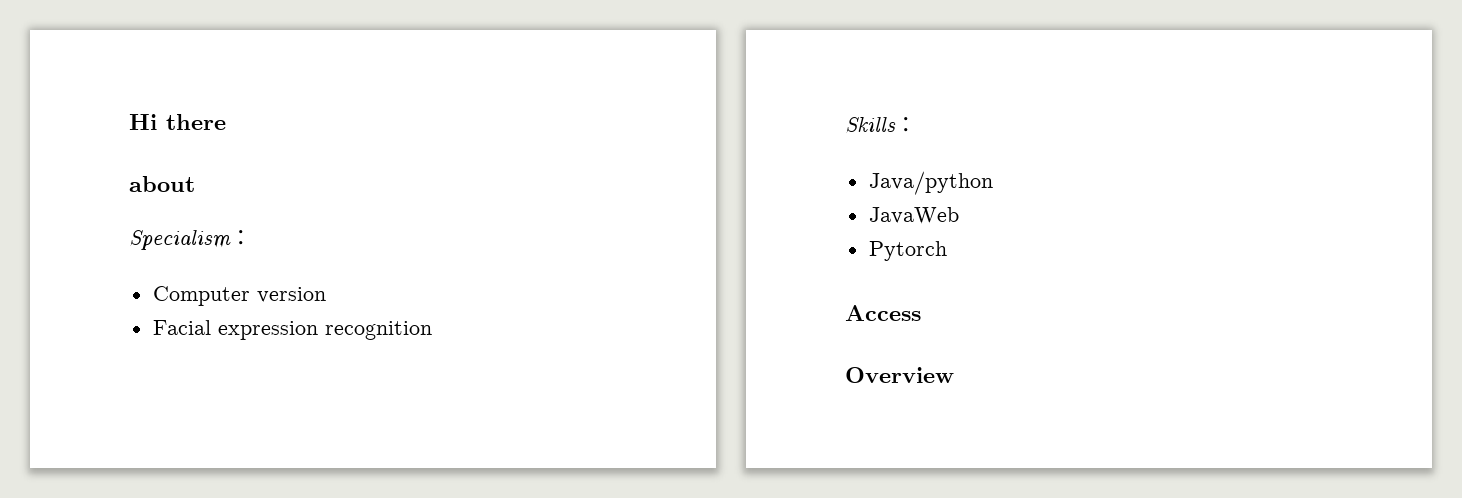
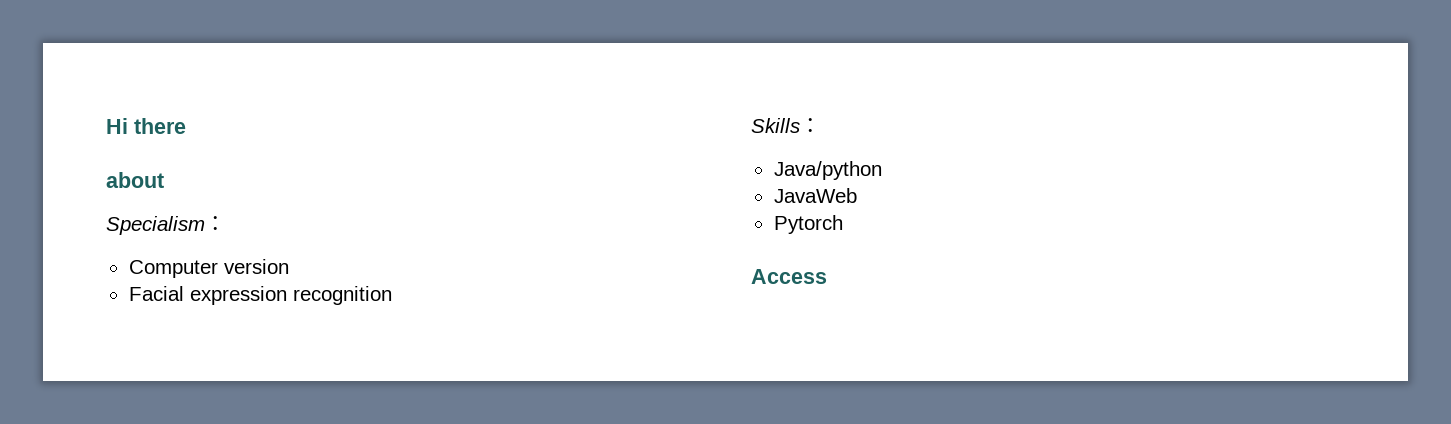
- Overview

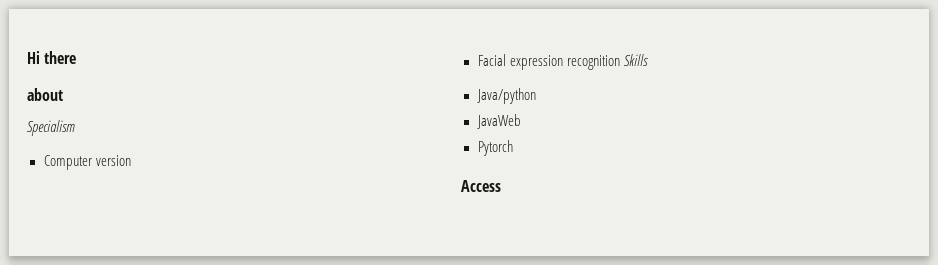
- Specialism：
+ Specialism
- Facial expression recognition
- Skills：
+ Facial expression recognition Skills

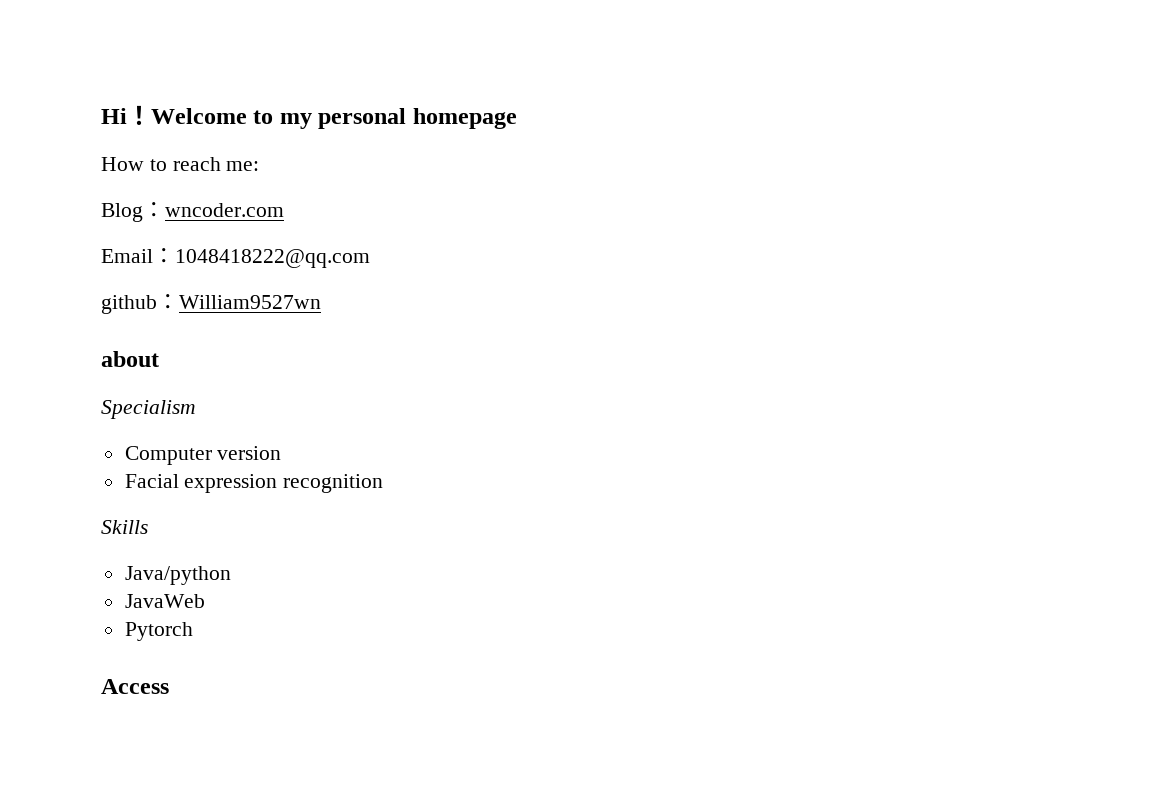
- Hi there
+ Hi！Welcome to my personal homepage
+ How to reach me:
+ Blog：wncoder.com
+ Email：1048418222@qq.com
+ github：William9527wn
- Facial expression recognition Skills
+ Facial expression recognition
+ Skills

